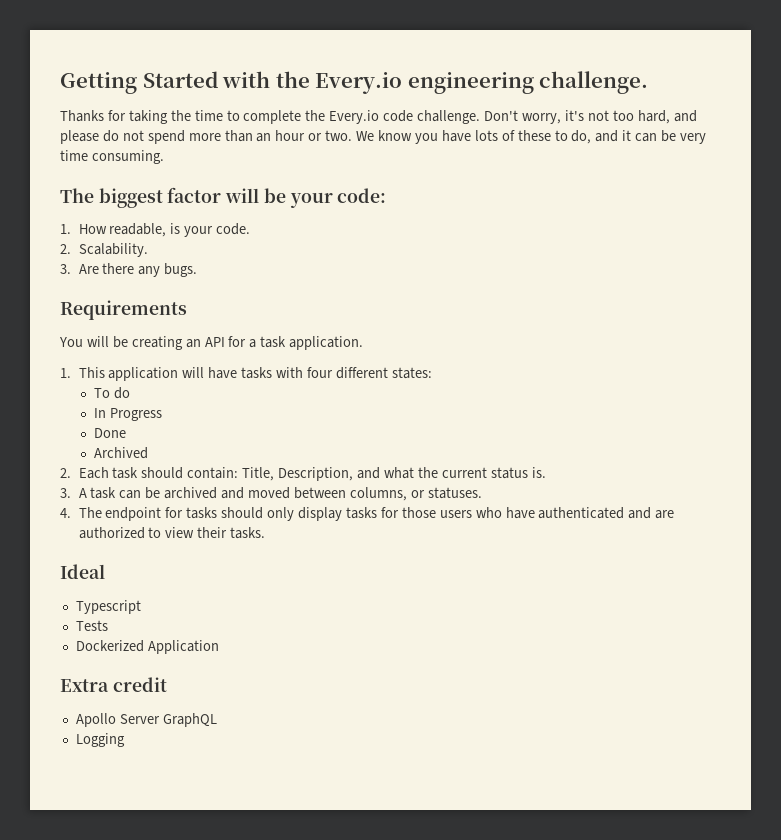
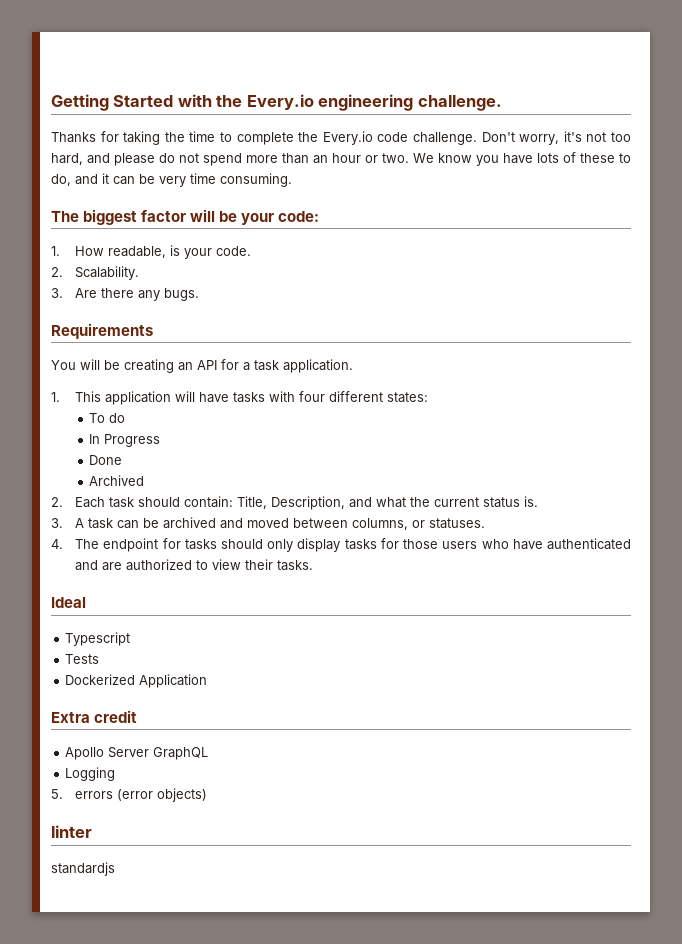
+ 5. errors (error objects)
+ linter
+ standardjs

